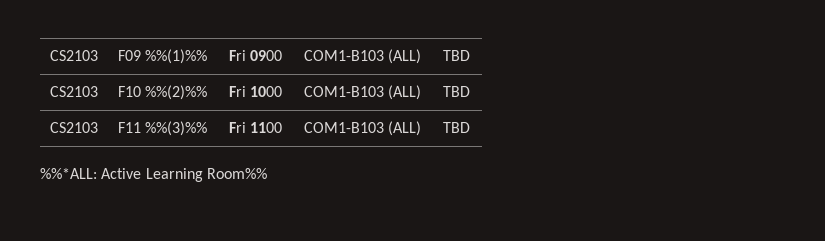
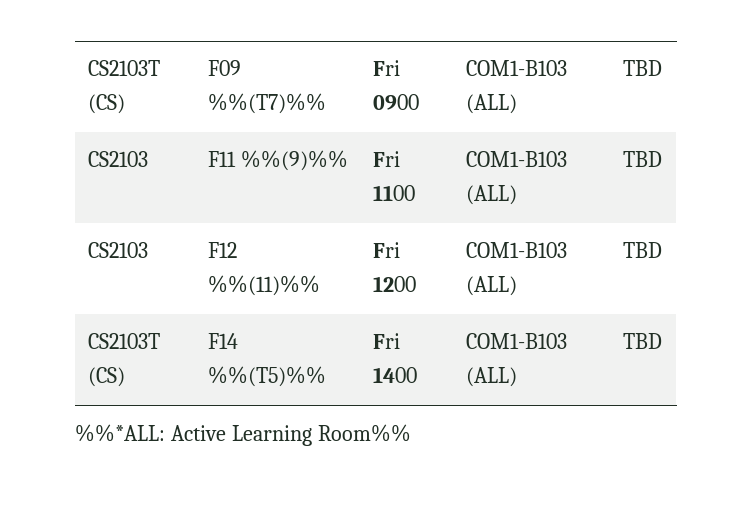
- CS2103 | F09 %%(1)%% | Fri 0900 | COM1-B103 (ALL) | TBD
+ CS2103T (CS) | F09 %%(T7)%% | Fri 0900 | COM1-B103 (ALL) | TBD
- CS2103 | F10 %%(2)%% | Fri 1000 | COM1-B103 (ALL) | TBD
- CS2103 | F11 %%(3)%% | Fri 1100 | COM1-B103 (ALL) | TBD
+ CS2103 | F11 %%(9)%% | Fri 1100 | COM1-B103 (ALL) | TBD
+ CS2103 | F12 %%(11)%% | Fri 1200 | COM1-B103 (ALL) | TBD
+ CS2103T (CS) | F14 %%(T5)%% | Fri 1400 | COM1-B103 (ALL) | TBD

